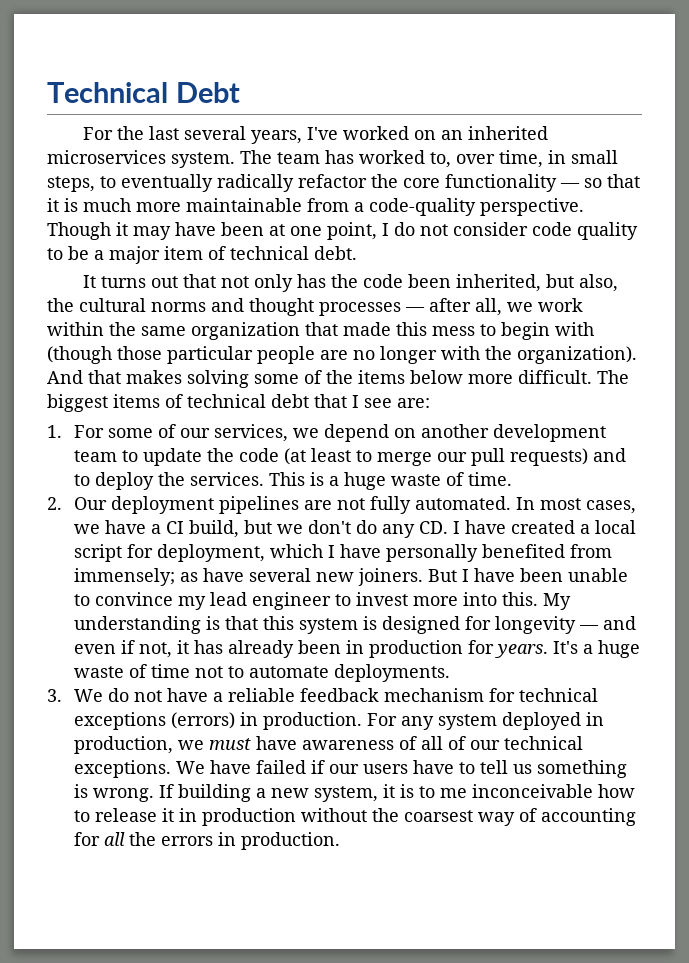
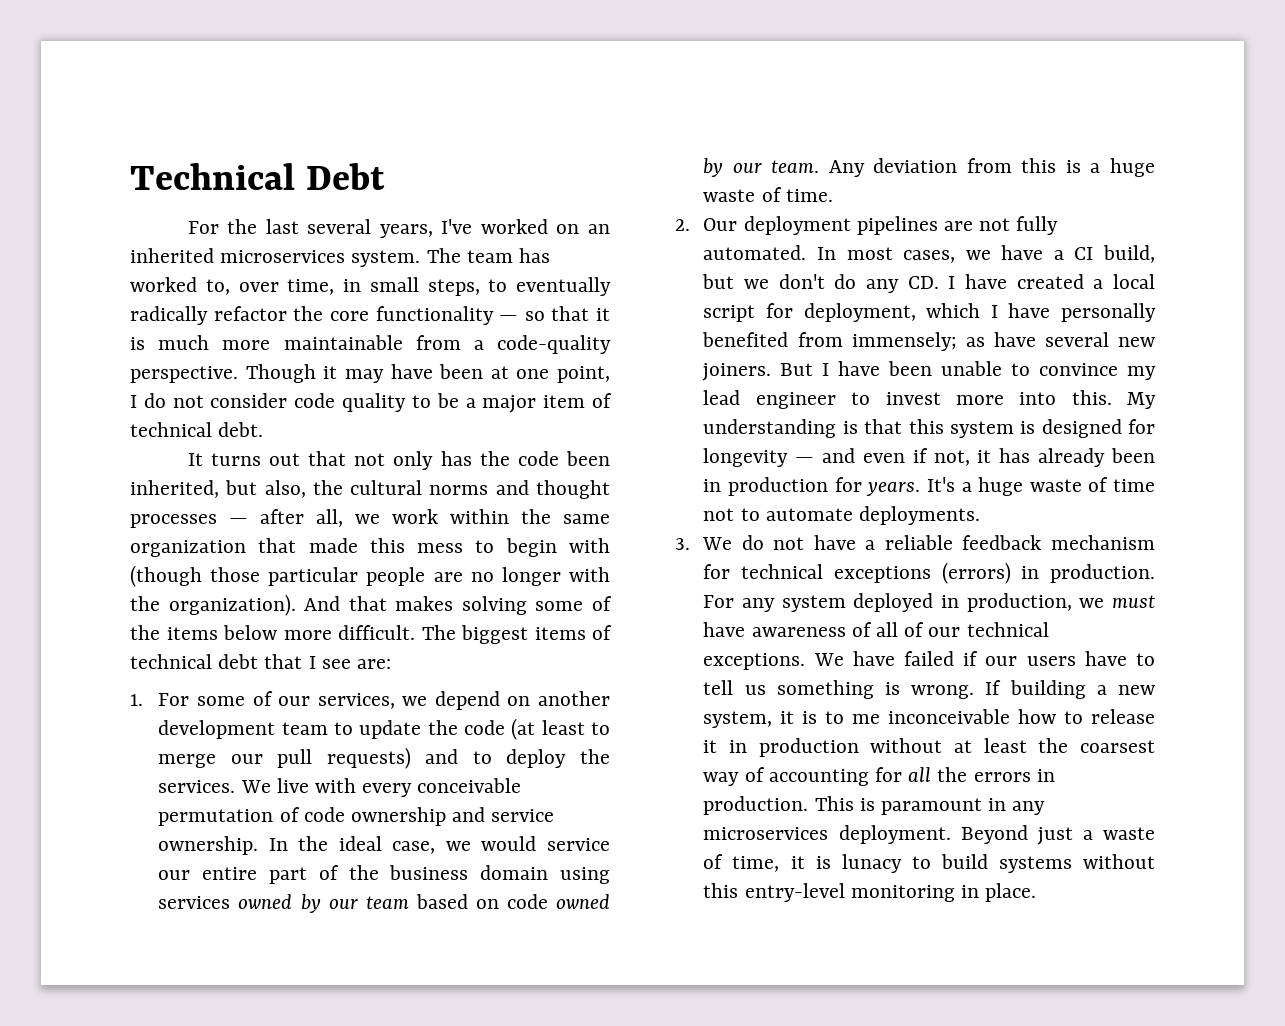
- This is a huge waste of time.
+ We live with every conceivable permutation of code ownership and service ownership. In the ideal case, we would service our entire part of the business domain using services owned by our team based on code owned by our team. Any deviation from this is a huge waste of time.
- If building a new system, it is to me inconceivable how to release it in production without the coarsest way of accounting for all the errors in production.
+ If building a new system, it is to me inconceivable how to release it in production without at least the coarsest way of accounting for all the errors in production.
+ This is paramount in any microservices deployment. Beyond just a waste of time, it is lunacy to build systems without this entry-level monitoring in place.

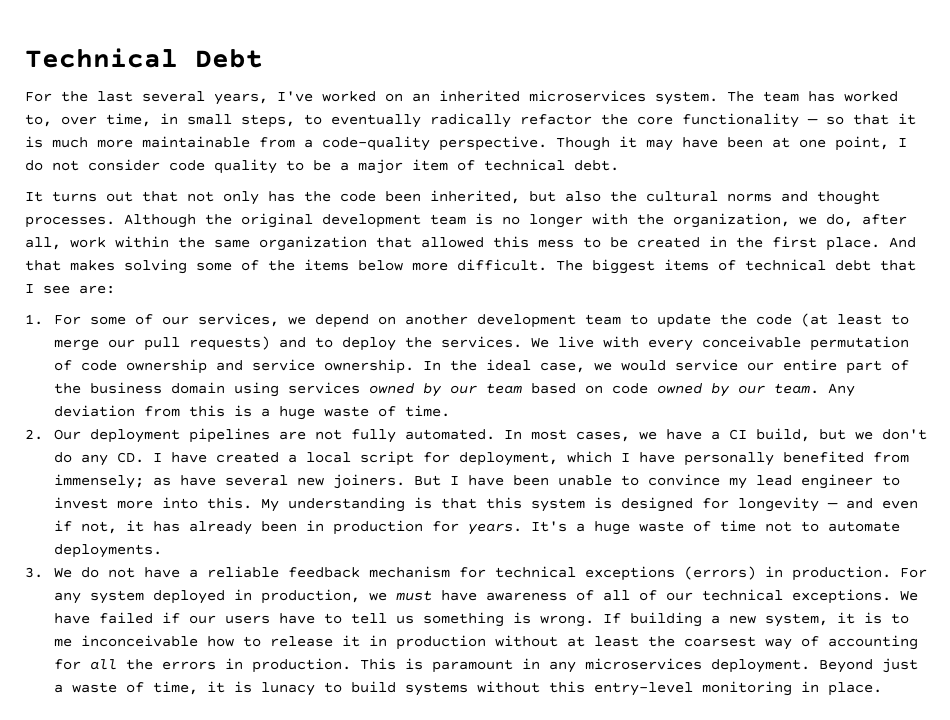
- It turns out that not only has the code been inherited, but also, the cultural norms and thought processes — after all, we work within the same organization that made this mess to begin with (though those particular people are no longer with the organization).
+ It turns out that not only has the code been inherited, but also the cultural norms and thought processes. Although the original development team is no longer with the organization, we do, after all, work within the same organization that allowed this mess to be created in the first place.

